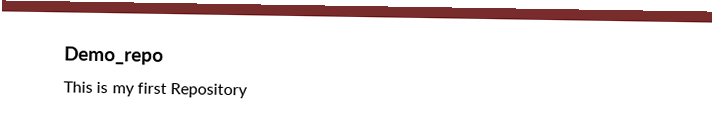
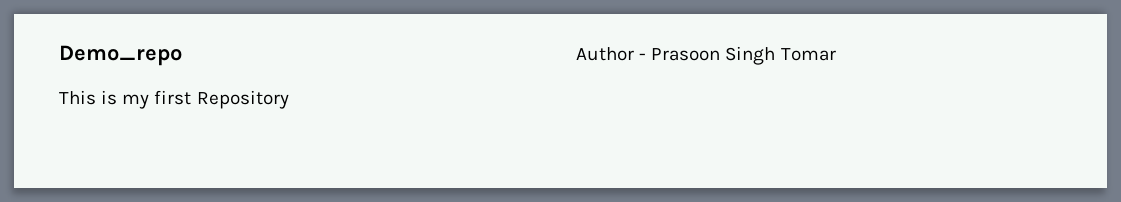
+ Author - Prasoon Singh Tomar

